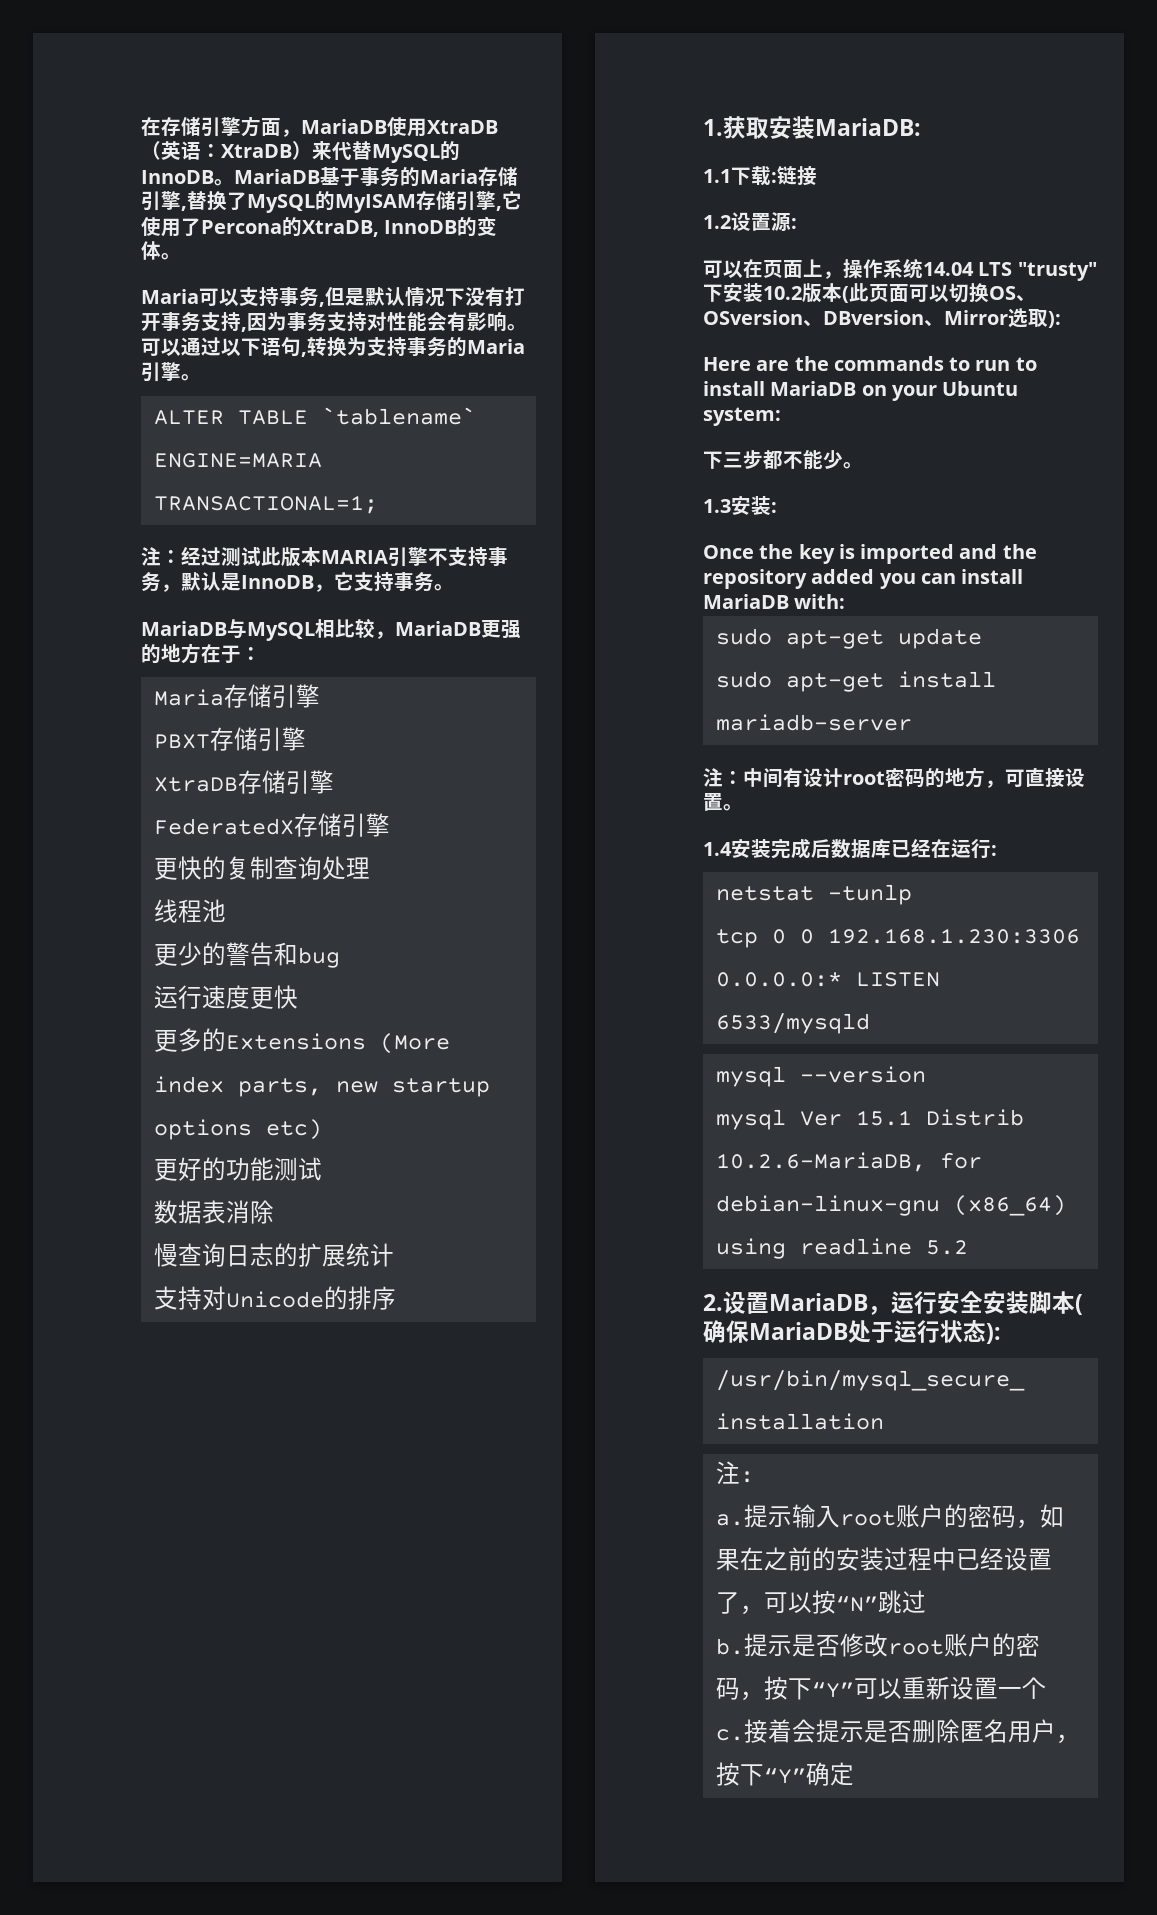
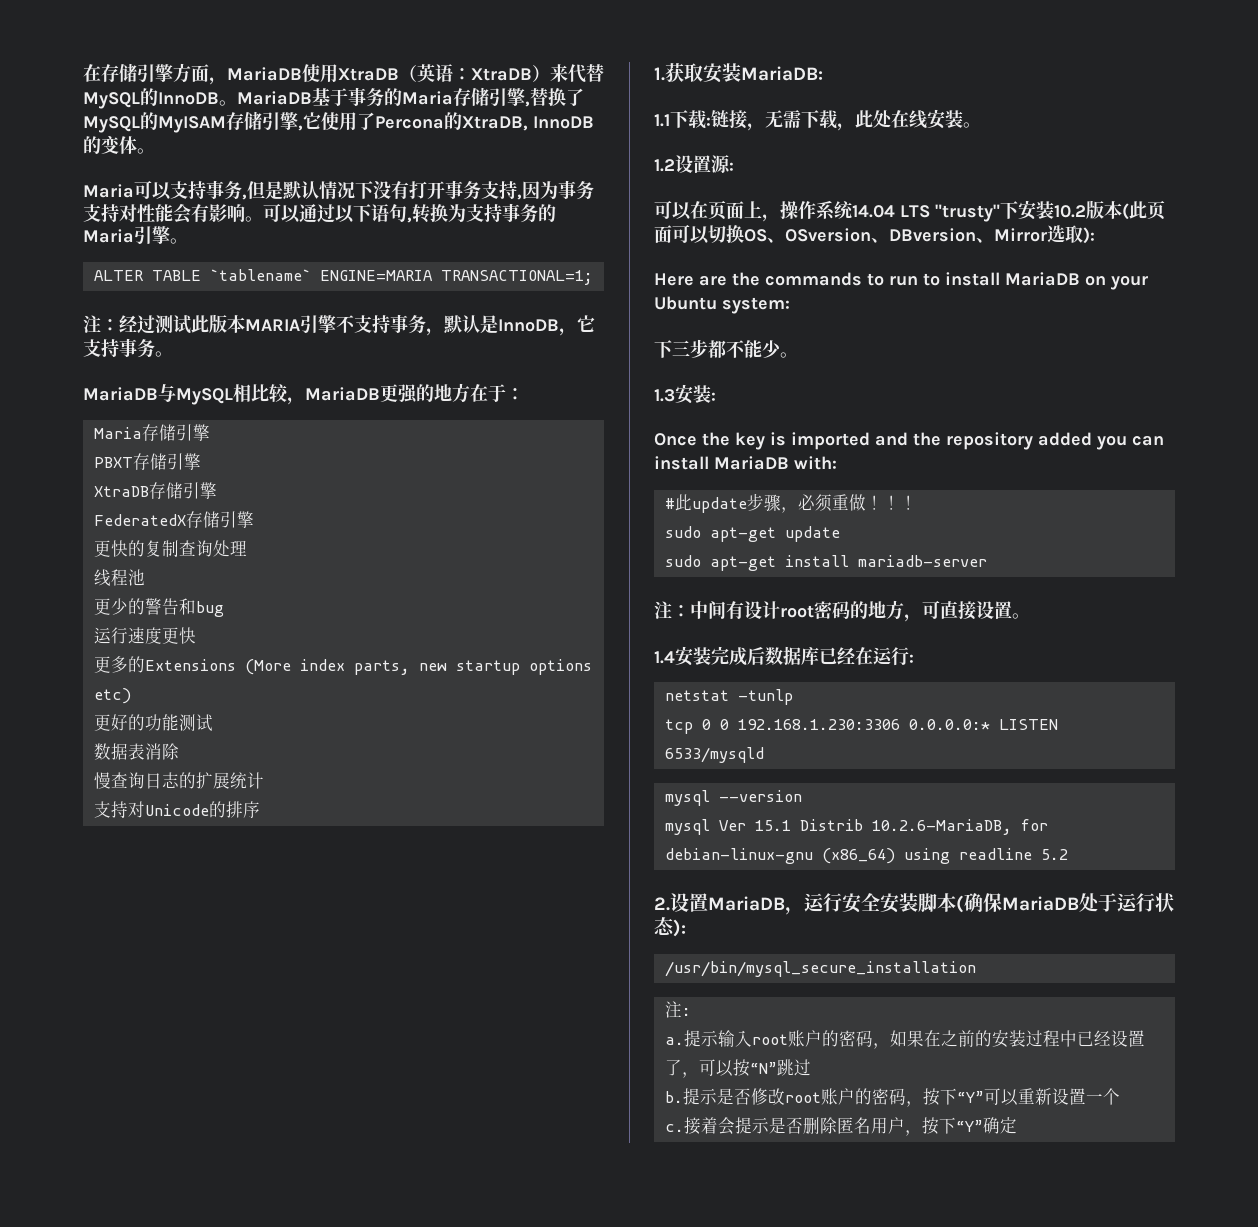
- 1.1下载:链接
+ 1.1下载:链接，无需下载，此处在线安装。
+ #此update步骤，必须重做！！！

